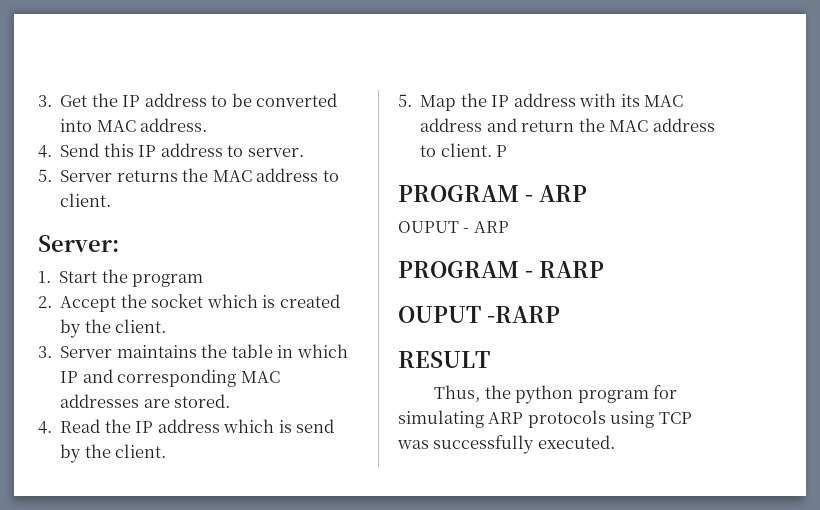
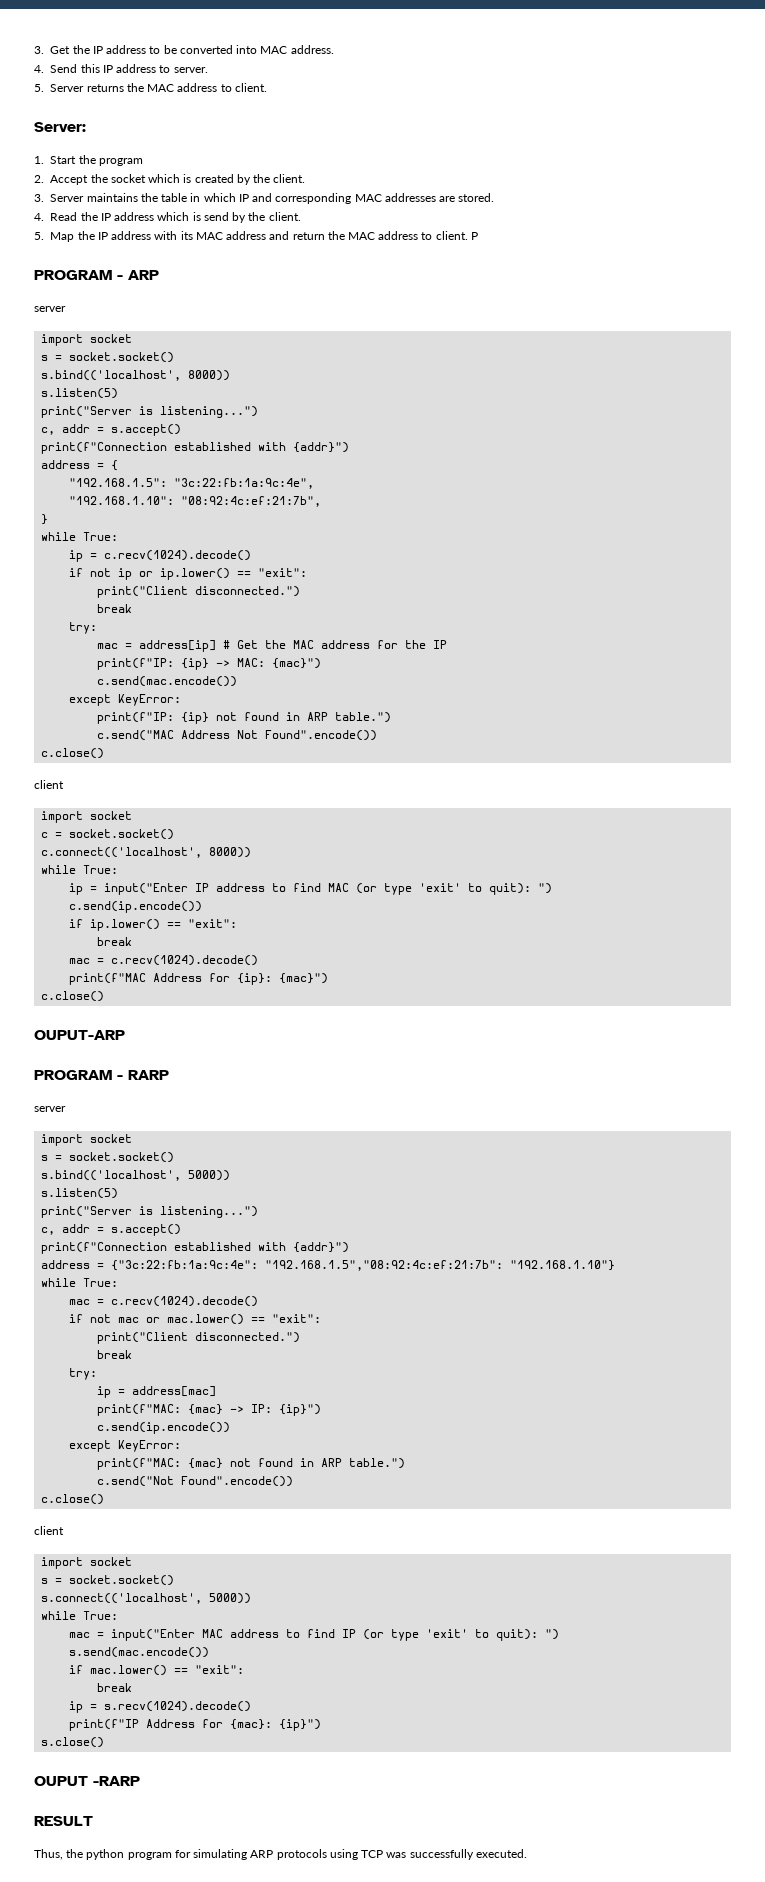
  PROGRAM - ARP
- OUPUT - ARP
+ server
+ import socket
+ s = socket.socket()
+ s.bind(('localhost', 8000))
+ s.listen(5)
+ print("Server is listening...")
+ c, addr = s.accept()
+ print(f"Connection established with {addr}")
+ address = {
+ "192.168.1.5": "3c:22:fb:1a:9c:4e",
+ "192.168.1.10": "08:92:4c:ef:21:7b",
+ }
+ while True:
+ ip = c.recv(1024).decode()
+ if not ip or ip.lower() == "exit":
+ print("Client disconnected.")
+ break
+ try:
+ mac = address[ip] # Get the MAC address for the IP
+ print(f"IP: {ip} -> MAC: {mac}")
+ c.send(mac.encode())
+ except KeyError:
+ print(f"IP: {ip} not found in ARP table.")
+ c.send("MAC Address Not Found".encode())
+ c.close()
+ client
+ import socket
+ c = socket.socket()
+ c.connect(('localhost', 8000))
+ while True:
+ ip = input("Enter IP address to find MAC (or type 'exit' to quit): ")
+ c.send(ip.encode())
+ if ip.lower() == "exit":
+ break
+ mac = c.recv(1024).decode()
+ print(f"MAC Address for {ip}: {mac}")
+ c.close()
+ OUPUT-ARP
  PROGRAM - RARP
+ server
+ import socket
+ s = socket.socket()
+ s.bind(('localhost', 5000))
+ s.listen(5)
+ print("Server is listening...")
+ c, addr = s.accept()
+ print(f"Connection established with {addr}")
+ address = {"3c:22:fb:1a:9c:4e": "192.168.1.5","08:92:4c:ef:21:7b": "192.168.1.10"}
+ while True:
+ mac = c.recv(1024).decode()
+ if not mac or mac.lower() == "exit":
+ print("Client disconnected.")
+ break
+ try:
+ ip = address[mac]
+ print(f"MAC: {mac} -> IP: {ip}")
+ c.send(ip.encode())
+ except KeyError:
+ print(f"MAC: {mac} not found in ARP table.")
+ c.send("Not Found".encode())
+ c.close()
+ client
+ import socket
+ s = socket.socket()
+ s.connect(('localhost', 5000))
+ while True:
+ mac = input("Enter MAC address to find IP (or type 'exit' to quit): ")
+ s.send(mac.encode())
+ if mac.lower() == "exit":
+ break
+ ip = s.recv(1024).decode()
+ print(f"IP Address for {mac}: {ip}")
+ s.close()

